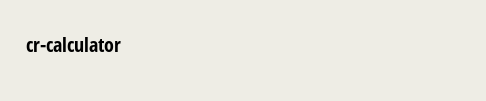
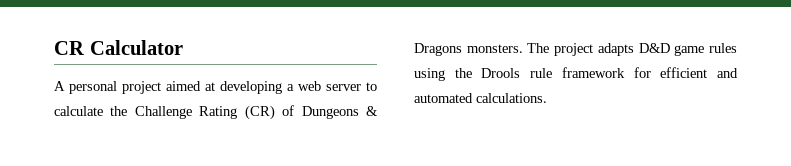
- cr-calculator
+ CR Calculator
+ A personal project aimed at developing a web server to calculate the Challenge Rating (CR) of Dungeons & Dragons monsters. The project adapts D&D game rules using the Drools rule framework for efficient and automated calculations.

